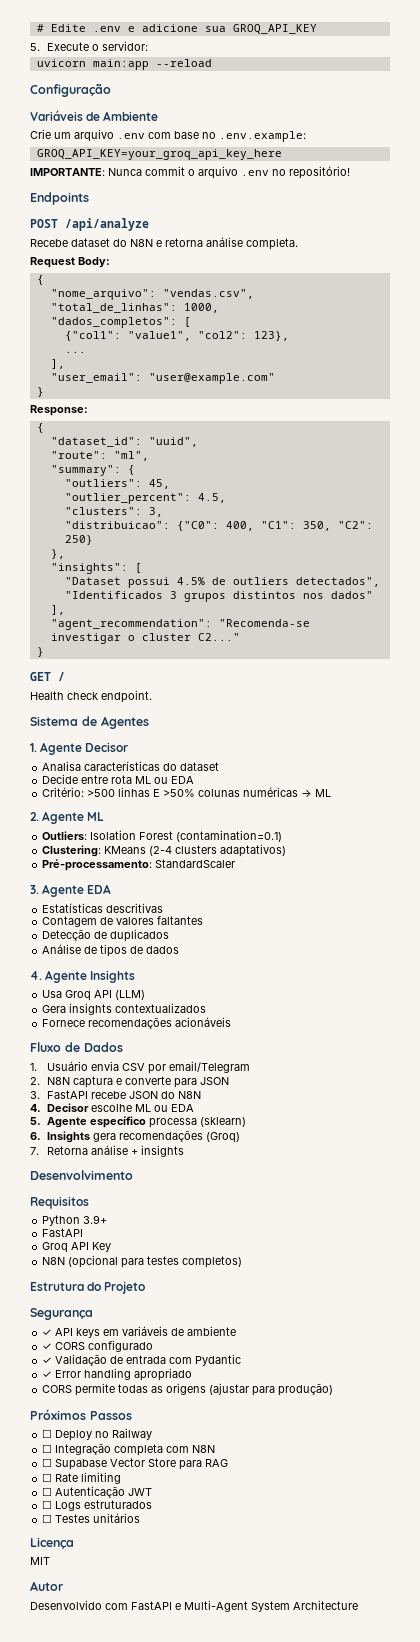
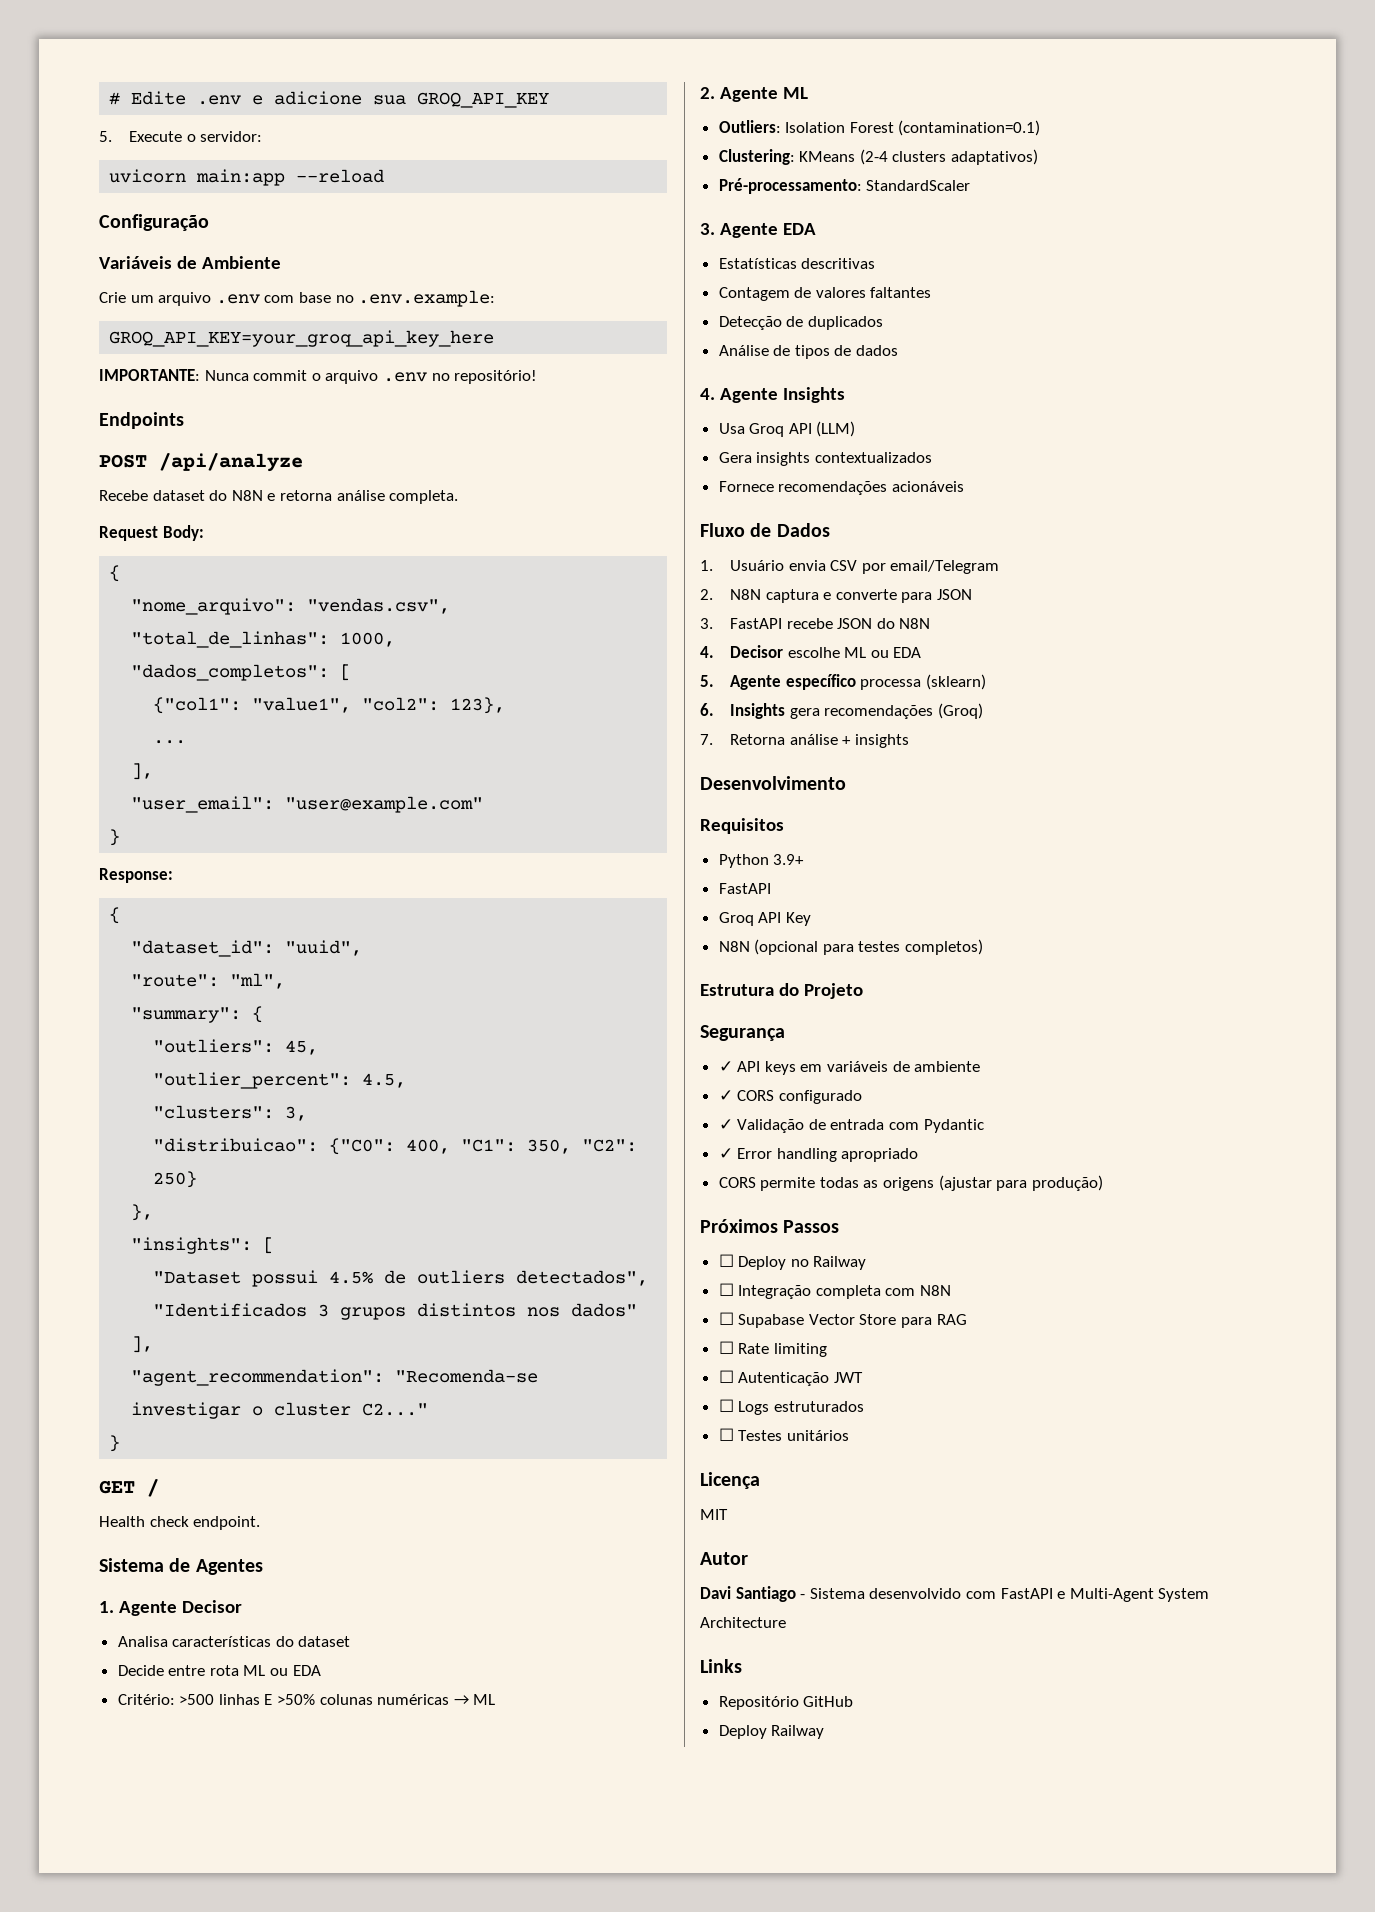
- Desenvolvido com FastAPI e Multi-Agent System Architecture
+ Davi Santiago - Sistema desenvolvido com FastAPI e Multi-Agent System Architecture
+ Links
+ Repositório GitHub
+ Deploy Railway

